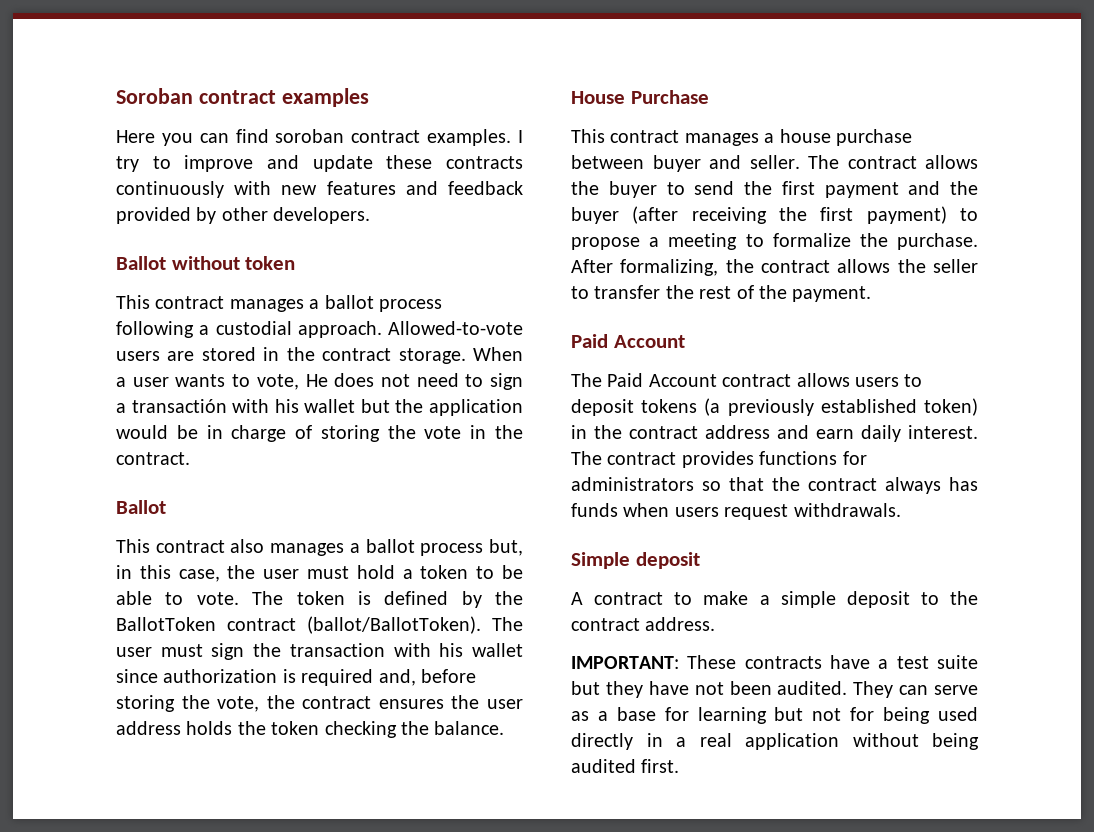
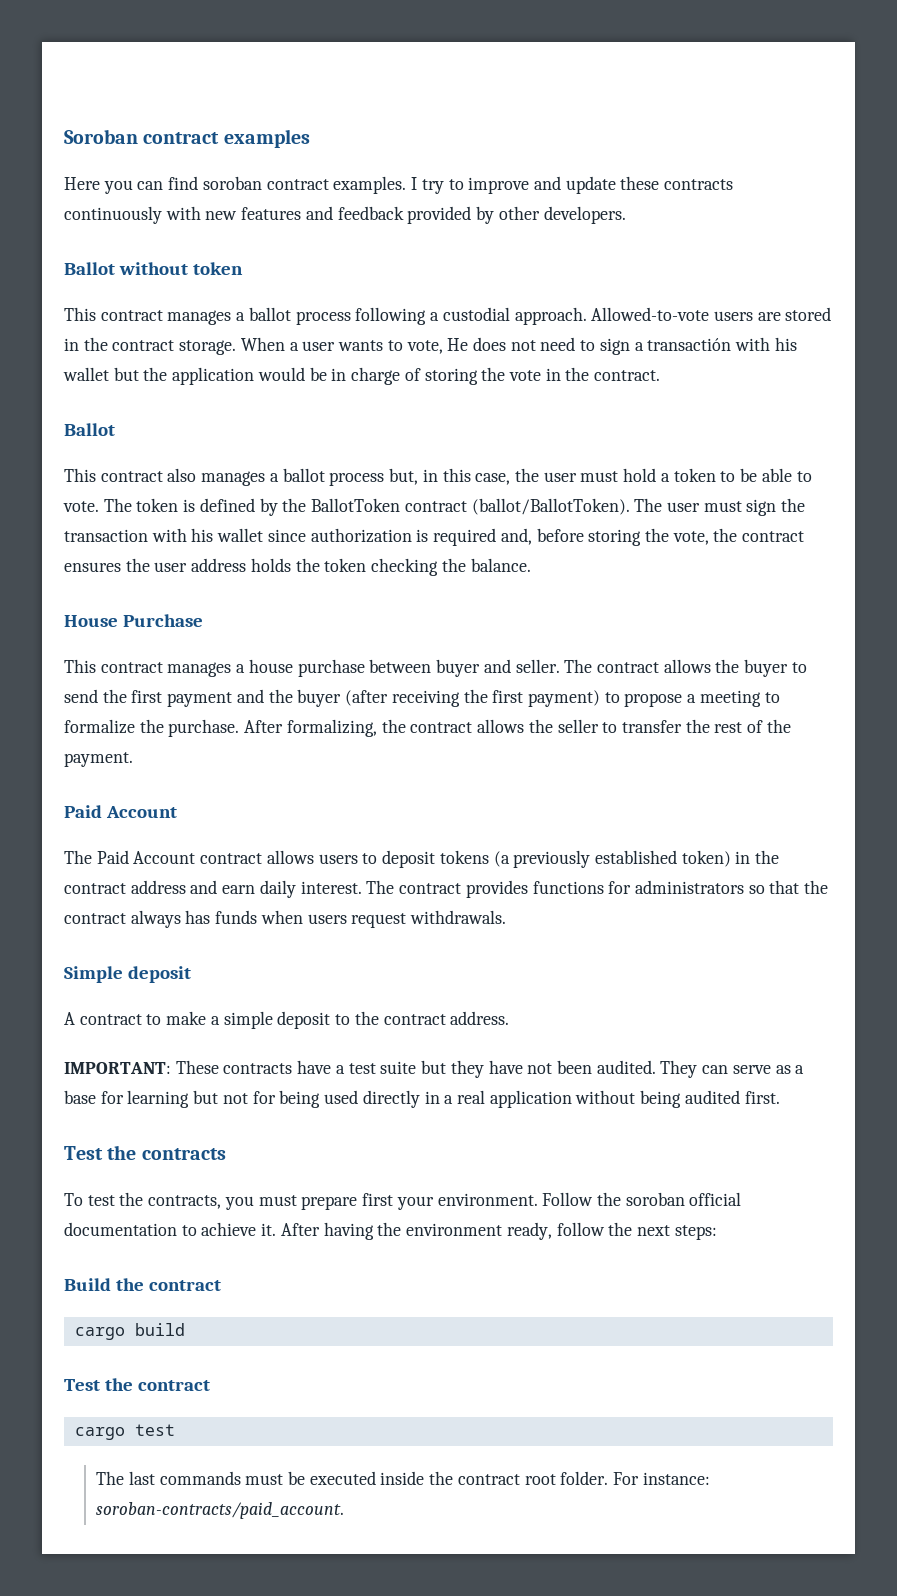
+ Test the contracts
+ To test the contracts, you must prepare first your environment. Follow the soroban official documentation to achieve it. After having the environment ready, follow the next steps:
+ Build the contract
+ cargo build
+ Test the contract
+ cargo test
+ The last commands must be executed inside the contract root folder. For instance: soroban-contracts/paid_account.

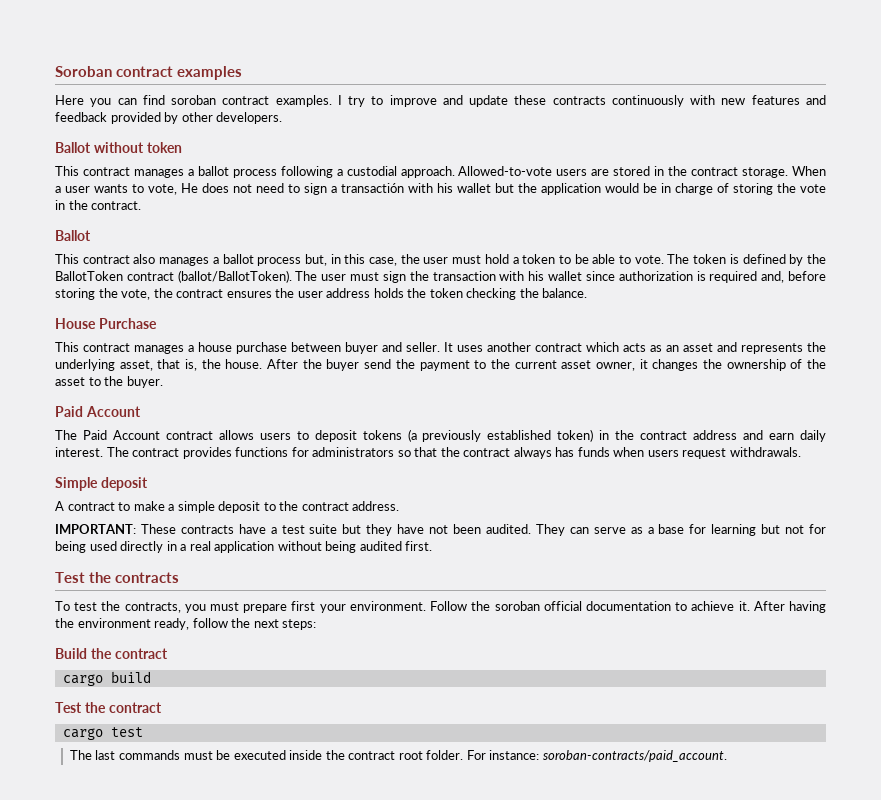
- The contract allows the buyer to send the first payment and the buyer (after receiving the first payment) to propose a meeting to formalize the purchase. After formalizing, the contract allows the seller to transfer the rest of the payment.
+ It uses another contract which acts as an asset and represents the underlying asset, that is, the house. After the buyer send the payment to the current asset owner, it changes the ownership of the asset to the buyer.

